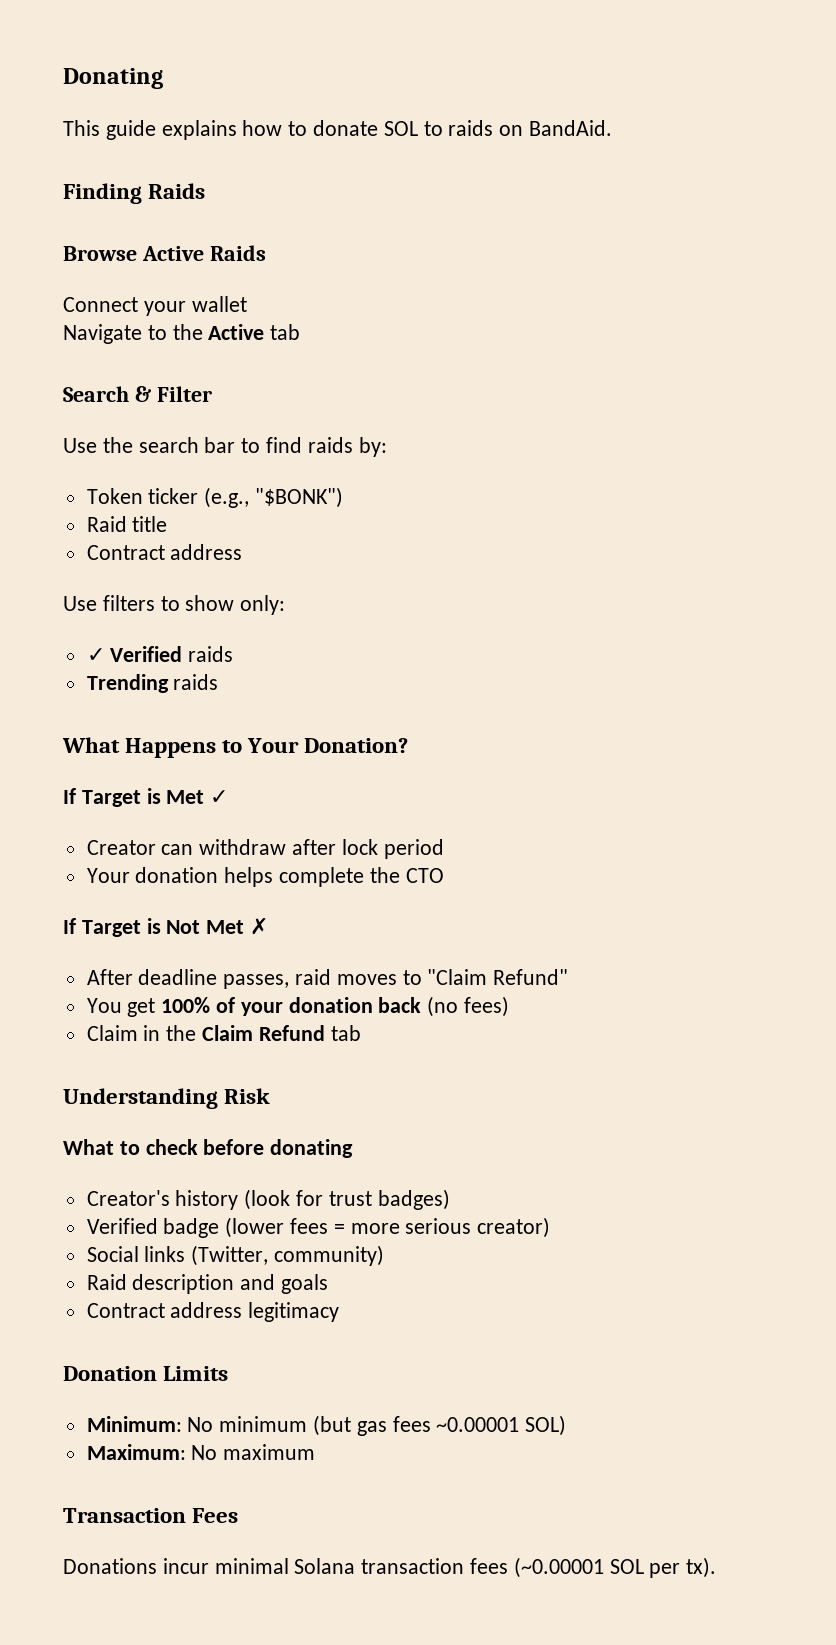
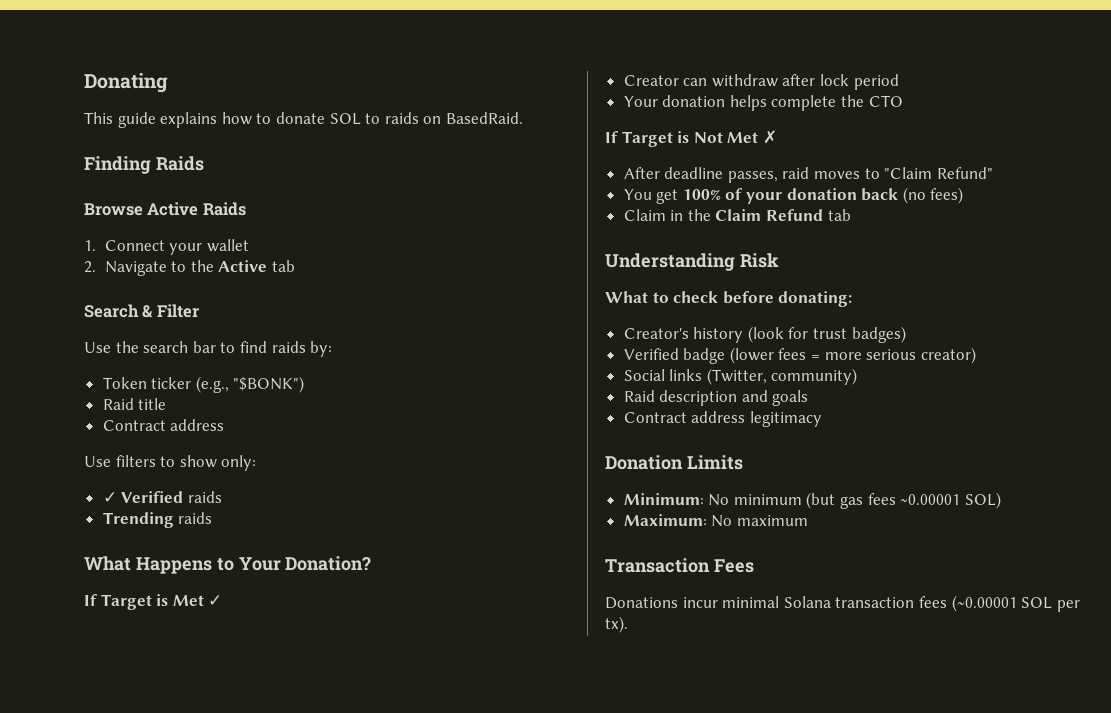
- This guide explains how to donate SOL to raids on BandAid.
+ This guide explains how to donate SOL to raids on BasedRaid.
- Connect your wallet
+ 1. Connect your wallet
- Navigate to the Active tab
+ 2. Navigate to the Active tab
- What to check before donating
+ What to check before donating:

